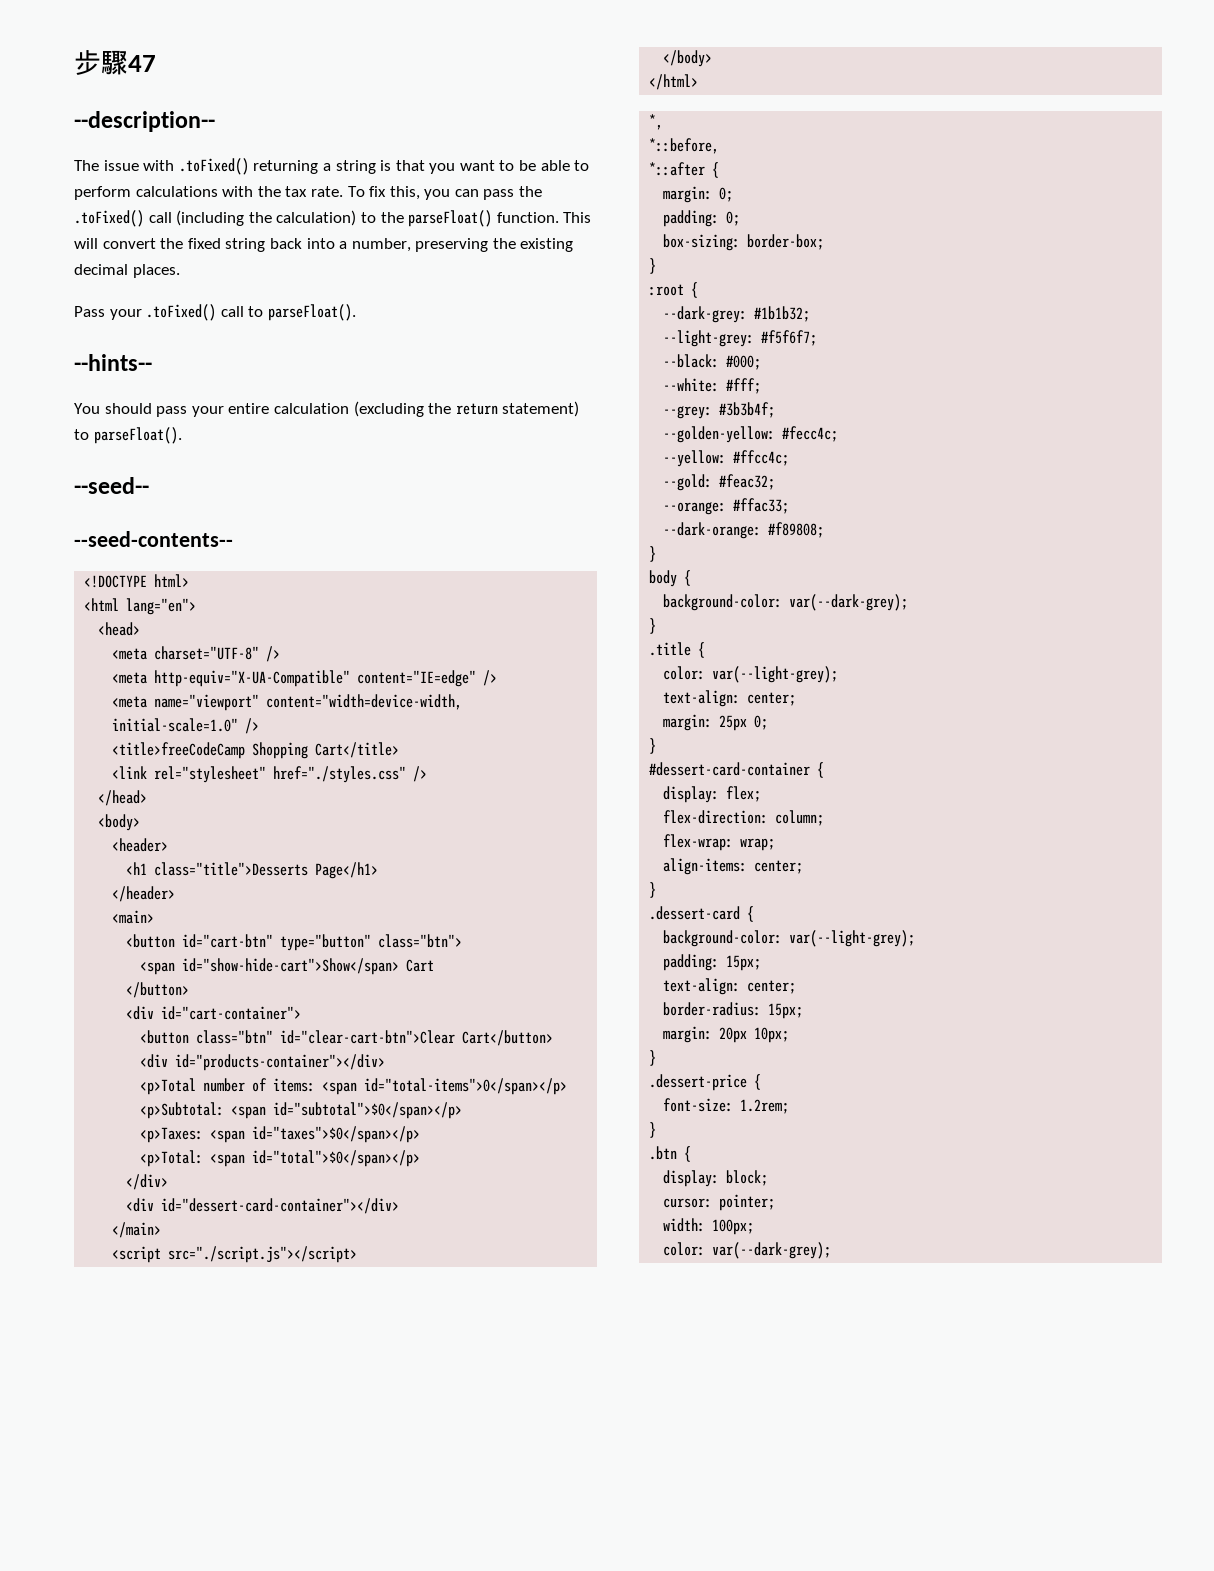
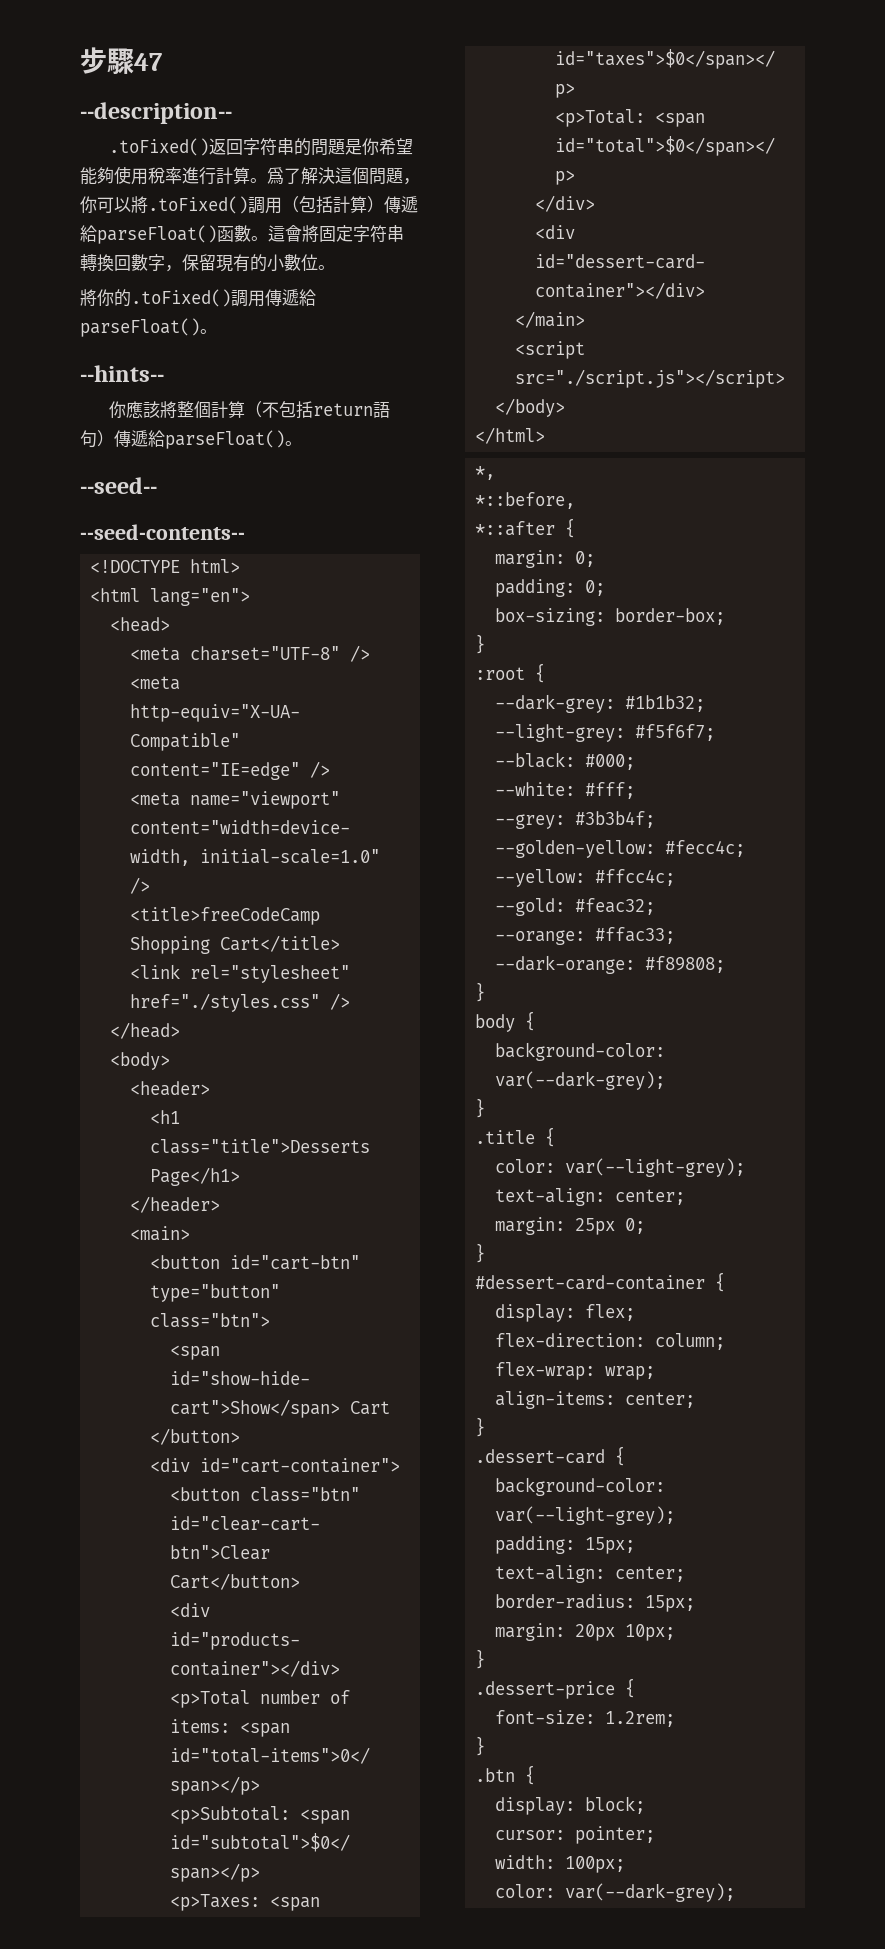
- The issue with .toFixed() returning a string is that you want to be able to perform calculations with the tax rate. To fix this, you can pass the .toFixed() call (including the calculation) to the parseFloat() function. This will convert the fixed string back into a number, preserving the existing decimal places.
- Pass your .toFixed() call to parseFloat().
+ .toFixed()返回字符串的問題是你希望能夠使用稅率進行計算。爲了解決這個問題，你可以將.toFixed()調用（包括計算）傳遞給parseFloat()函數。這會將固定字符串轉換回數字，保留現有的小數位。
+ 將你的.toFixed()調用傳遞給parseFloat()。
  --hints--
- You should pass your entire calculation (excluding the return statement) to parseFloat().
+ 你應該將整個計算（不包括return語句）傳遞給parseFloat()。

